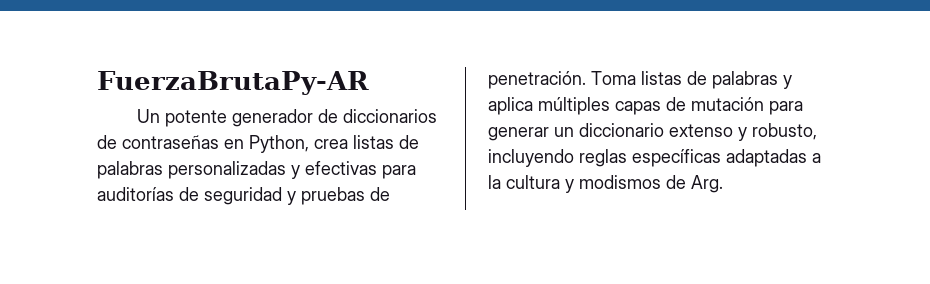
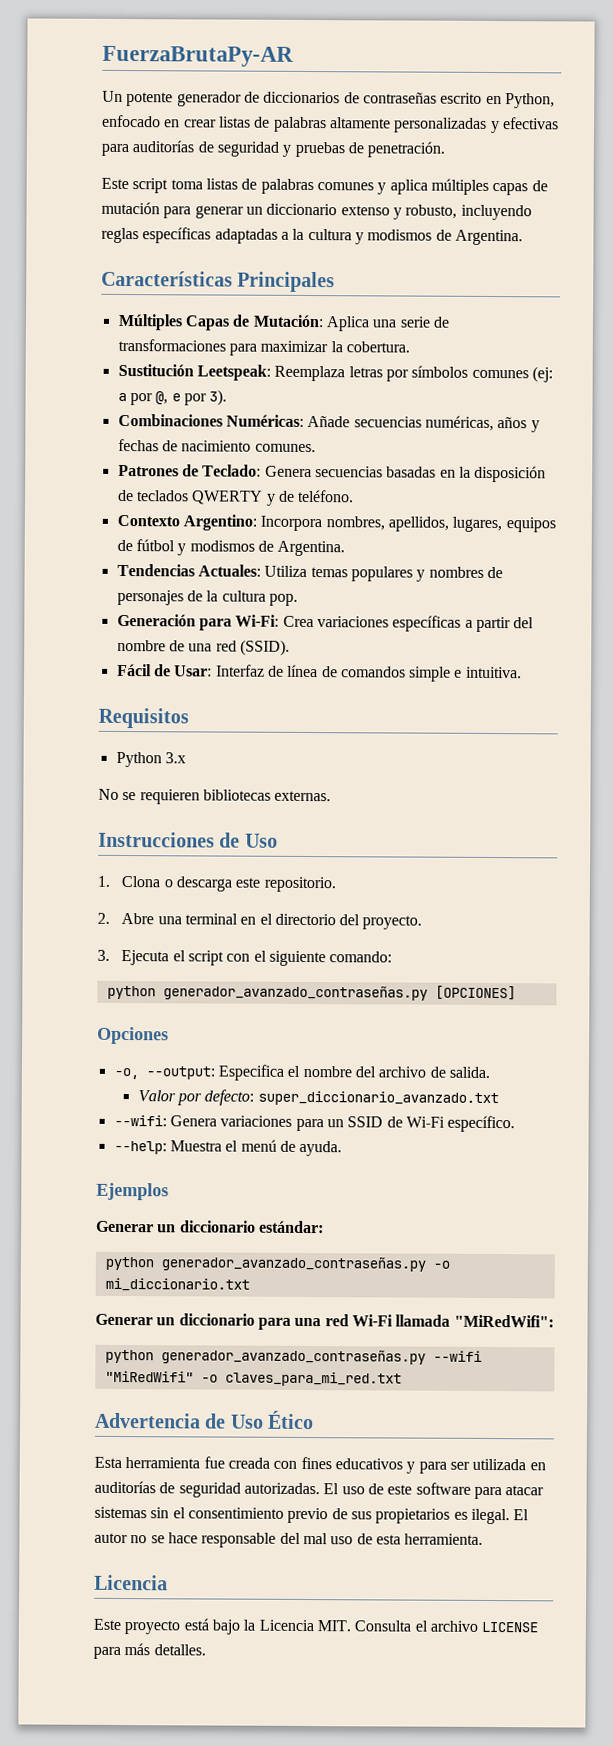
- Un potente generador de diccionarios de contraseñas en Python, crea listas de palabras personalizadas y efectivas para auditorías de seguridad y pruebas de penetración. Toma listas de palabras y aplica múltiples capas de mutación para generar un diccionario extenso y robusto, incluyendo reglas específicas adaptadas a la cultura y modismos de Arg.
+ Un potente generador de diccionarios de contraseñas escrito en Python, enfocado en crear listas de palabras altamente personalizadas y efectivas para auditorías de seguridad y pruebas de penetración.
+ Este script toma listas de palabras comunes y aplica múltiples capas de mutación para generar un diccionario extenso y robusto, incluyendo reglas específicas adaptadas a la cultura y modismos de Argentina.
+ Características Principales
+ Múltiples Capas de Mutación: Aplica una serie de transformaciones para maximizar la cobertura.
+ Sustitución Leetspeak: Reemplaza letras por símbolos comunes (ej: a por @, e por 3).
+ Combinaciones Numéricas: Añade secuencias numéricas, años y fechas de nacimiento comunes.
+ Patrones de Teclado: Genera secuencias basadas en la disposición de teclados QWERTY y de teléfono.
+ Contexto Argentino: Incorpora nombres, apellidos, lugares, equipos de fútbol y modismos de Argentina.
+ Tendencias Actuales: Utiliza temas populares y nombres de personajes de la cultura pop.
+ Generación para Wi-Fi: Crea variaciones específicas a partir del nombre de una red (SSID).
+ Fácil de Usar: Interfaz de línea de comandos simple e intuitiva.
+ Requisitos
+ Python 3.x
+ No se requieren bibliotecas externas.
+ Instrucciones de Uso
+ 1. Clona o descarga este repositorio.
+ 2. Abre una terminal en el directorio del proyecto.
+ 3. Ejecuta el script con el siguiente comando:
+ python generador_avanzado_contraseñas.py [OPCIONES]
+ Opciones
+ -o, --output: Especifica el nombre del archivo de salida.
+ Valor por defecto: super_diccionario_avanzado.txt
+ --wifi: Genera variaciones para un SSID de Wi-Fi específico.
+ --help: Muestra el menú de ayuda.
+ Ejemplos
+ Generar un diccionario estándar:
+ python generador_avanzado_contraseñas.py -o mi_diccionario.txt
+ Generar un diccionario para una red Wi-Fi llamada "MiRedWifi":
+ python generador_avanzado_contraseñas.py --wifi "MiRedWifi" -o claves_para_mi_red.txt
+ Advertencia de Uso Ético
+ Esta herramienta fue creada con fines educativos y para ser utilizada en auditorías de seguridad autorizadas. El uso de este software para atacar sistemas sin el consentimiento previo de sus propietarios es ilegal. El autor no se hace responsable del mal uso de esta herramienta.
+ Licencia
+ Este proyecto está bajo la Licencia MIT. Consulta el archivo LICENSE para más detalles.

